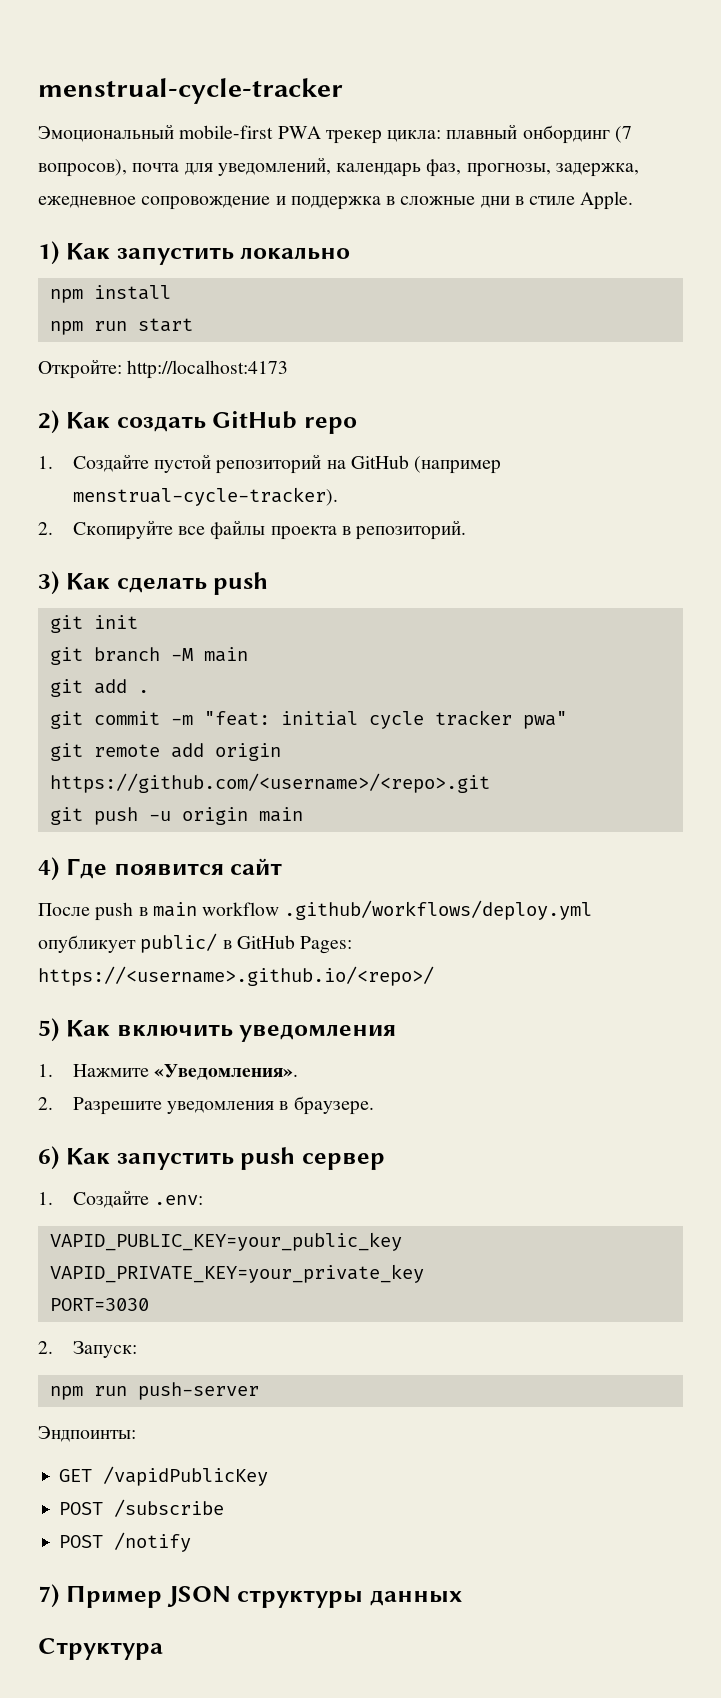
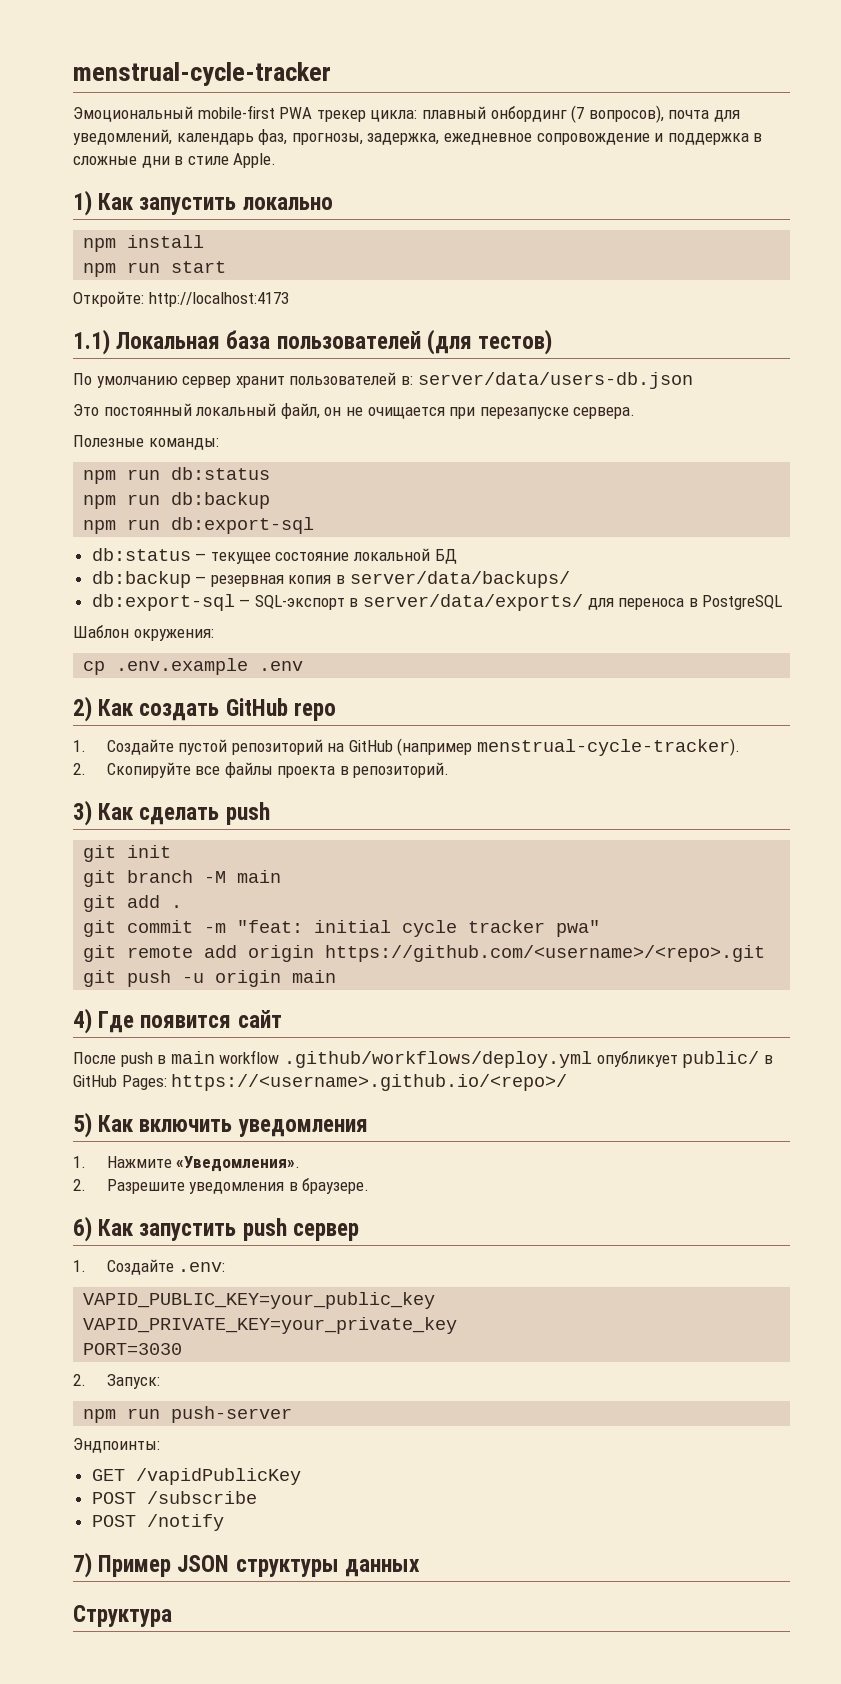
+ 1.1) Локальная база пользователей (для тестов)
+ По умолчанию сервер хранит пользователей в: server/data/users-db.json
+ Это постоянный локальный файл, он не очищается при перезапуске сервера.
+ Полезные команды:
+ npm run db:status
+ npm run db:backup
+ npm run db:export-sql
+ db:status — текущее состояние локальной БД
+ db:backup — резервная копия в server/data/backups/
+ db:export-sql — SQL-экспорт в server/data/exports/ для переноса в PostgreSQL
+ Шаблон окружения:
+ cp .env.example .env

